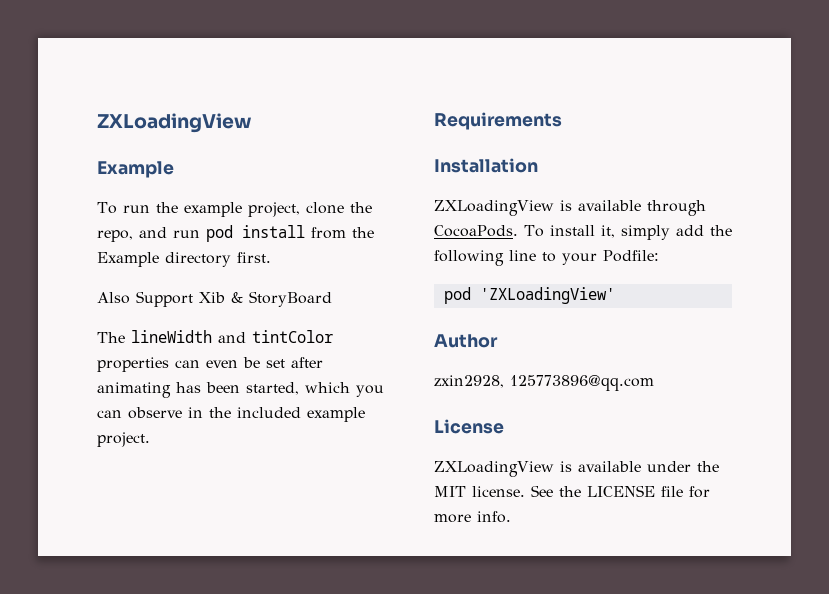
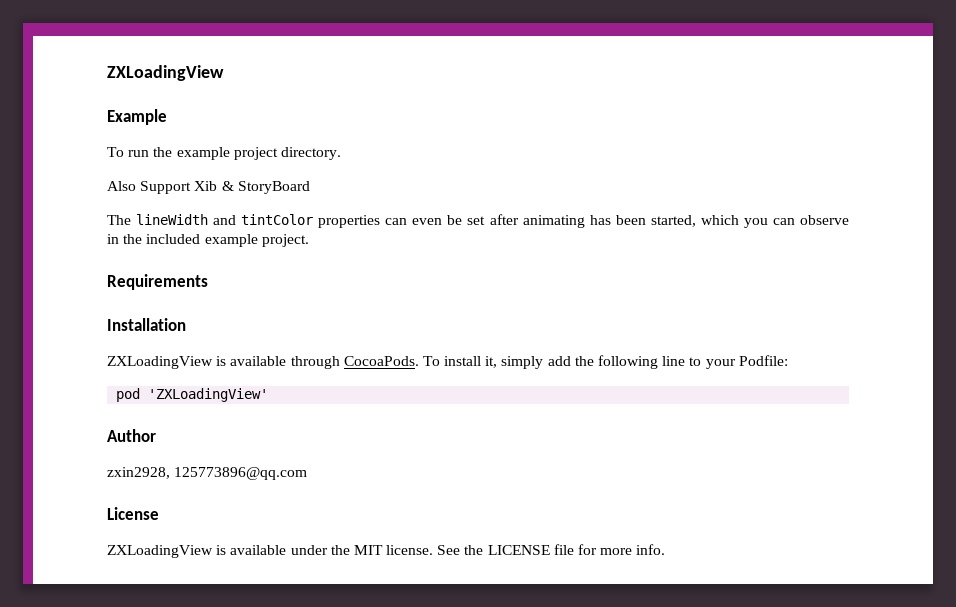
- To run the example project, clone the repo, and run pod install from the Example directory first.
+ To run the example project directory.

